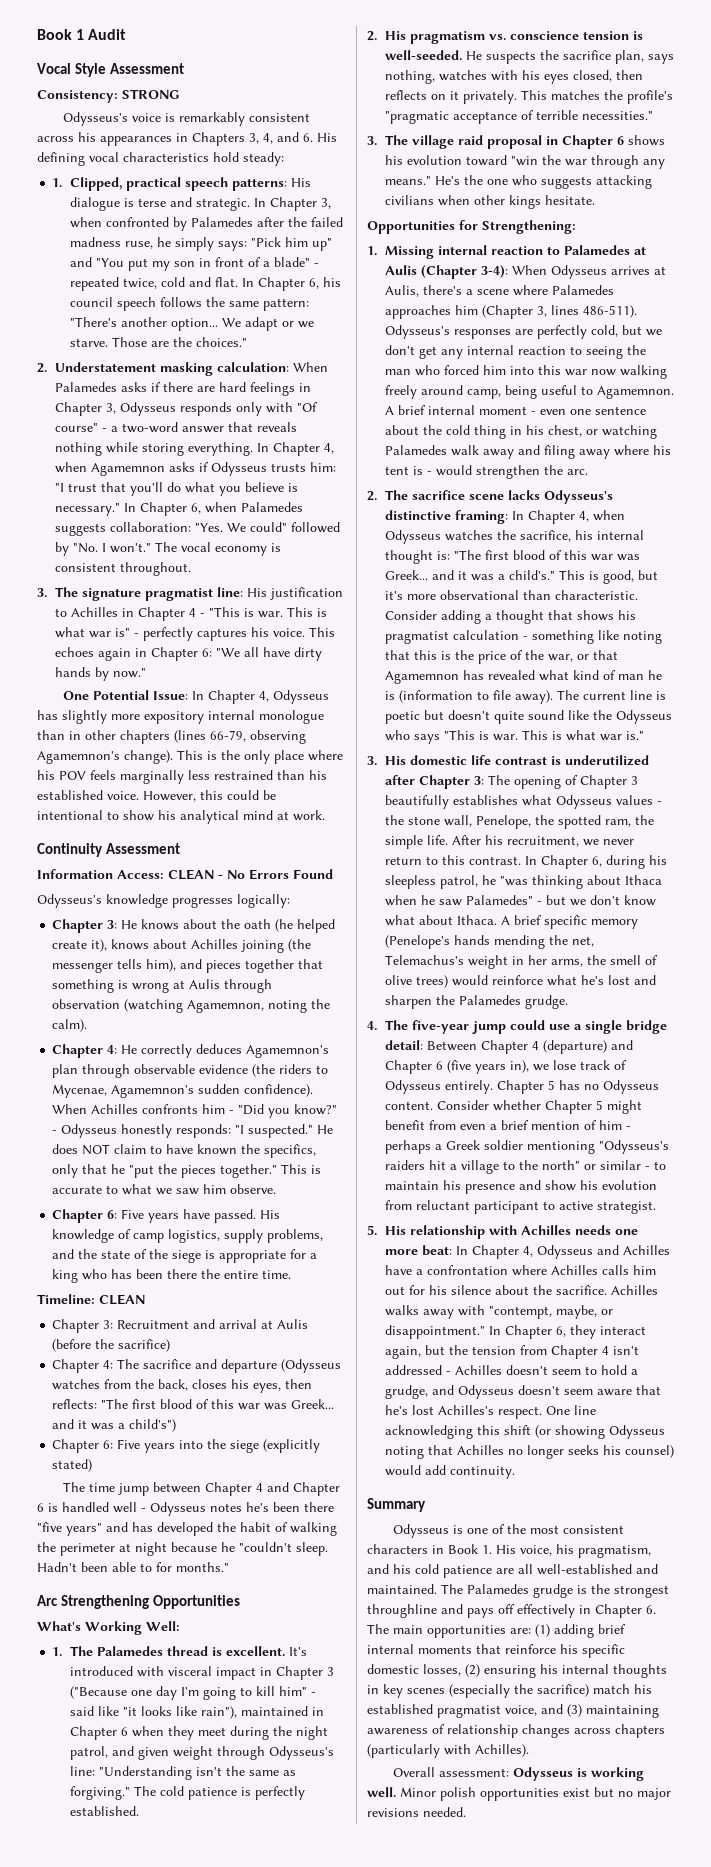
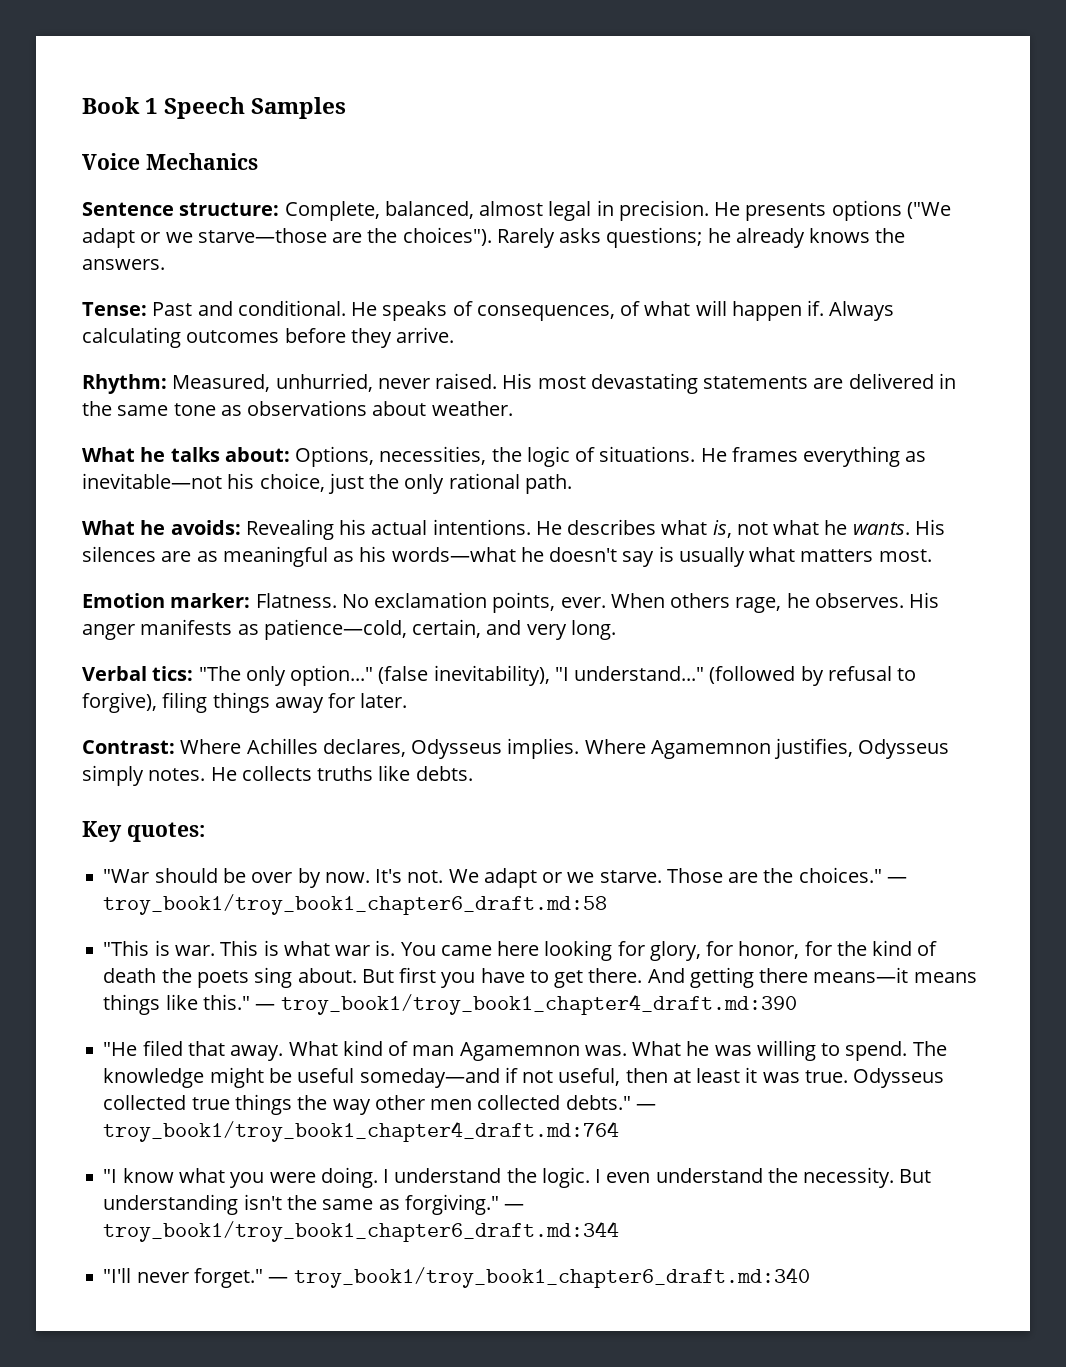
- Book 1 Audit
- Vocal Style Assessment
- Consistency: STRONG
- Odysseus's voice is remarkably consistent across his appearances in Chapters 3, 4, and 6. His defining vocal characteristics hold steady:
- 1. Clipped, practical speech patterns: His dialogue is terse and strategic. In Chapter 3, when confronted by Palamedes after the failed madness ruse, he simply says: "Pick him up" and "You put my son in front of a blade" - repeated twice, cold and flat. In Chapter 6, his council speech follows the same pattern: "There's another option...
+ Book 1 Speech Samples
+ Voice Mechanics
+ Sentence structure: Complete, balanced, almost legal in precision. He presents options ("We adapt or we starve—those are the choices"). Rarely asks questions; he already knows the answers.
+ Tense: Past and conditional. He speaks of consequences, of what will happen if. Always calculating outcomes before they arrive.
+ Rhythm: Measured, unhurried, never raised. His most devastating statements are delivered in the same tone as observations about weather.
+ What he talks about: Options, necessities, the logic of situations. He frames everything as inevitable—not his choice, just the only rational path.
+ What he avoids: Revealing his actual intentions. He describes what is, not what he wants. His silences are as meaningful as his words—what he doesn't say is usually what matters most.
+ Emotion marker: Flatness. No exclamation points, ever. When others rage, he observes. His anger manifests as patience—cold, certain, and very long.
+ Verbal tics: "The only option..." (false inevitability), "I understand..." (followed by refusal to forgive), filing things away for later.
+ Contrast: Where Achilles declares, Odysseus implies. Where Agamemnon justifies, Odysseus simply notes. He collects truths like debts.
+ Key quotes:
+ "War should be over by now. It's not.
- Those are the choices."
- 2. Understatement masking calculation: When Palamedes asks if there are hard feelings in Chapter 3, Odysseus responds only with "Of course" - a two-word answer that reveals nothing while storing everything. In Chapter 4, when Agamemnon asks if Odysseus trusts him: "I trust that you'll do what you believe is necessary." In Chapter 6, when Palamedes suggests collaboration: "Yes. We could" followed by "No. I won't." The vocal economy is consistent throughout.
- 3. The signature pragmatist line: His justification to Achilles in Chapter 4 - "This is war. This is what war is" - perfectly captures his voice. This echoes again in Chapter 6: "We all have dirty hands by now."
- One Potential Issue: In Chapter 4, Odysseus has slightly more expository internal monologue than in other chapters (lines 66-79, observing Agamemnon's change). This is the only place where his POV feels marginally less restrained than his established voice. However, this could be intentional to show his analytical mind at work.
- Continuity Assessment
- Information Access: CLEAN - No Errors Found
- Odysseus's knowledge progresses logically:
- Chapter 3: He knows about the oath (he helped create it), knows about Achilles joining (the messenger tells him), and pieces together that something is wrong at Aulis through observation (watching Agamemnon, noting the calm).
- Chapter 4: He correctly deduces Agamemnon's plan through observable evidence (the riders to Mycenae, Agamemnon's sudden confidence). When Achilles confronts him - "Did you know?" - Odysseus honestly responds: "I suspected." He does NOT claim to have known the specifics, only that he "put the pieces together." This is accurate to what we saw him observe.
- Chapter 6: Five years have passed. His knowledge of camp logistics, supply problems, and the state of the siege is appropriate for a king who has been there the entire time.
- Timeline: CLEAN
- Chapter 3: Recruitment and arrival at Aulis (before the sacrifice)
- Chapter 4: The sacrifice and departure (Odysseus watches from the back, closes his eyes, then reflects: "The first blood of this war was Greek... and it was a child's")
- Chapter 6: Five years into the siege (explicitly stated)
- The time jump between Chapter 4 and Chapter 6 is handled well - Odysseus notes he's been there "five years" and has developed the habit of walking the perimeter at night because he "couldn't sleep. Hadn't been able to for months."
- Arc Strengthening Opportunities
- What's Working Well:
- 1. The Palamedes thread is excellent. It's introduced with visceral impact in Chapter 3 ("Because one day I'm going to kill him" - said like "it looks like rain"), maintained in Chapter 6 when they meet during the night patrol, and given weight through Odysseus's line: "Understanding isn't the same as forgiving."
+ Those are the choices." — troy_book1/troy_book1_chapter6_draft.md:58
+ "This is war. This is what war is. You came here looking for glory, for honor, for the kind of death the poets sing about. But first you have to get there. And getting there means—it means things like this." — troy_book1/troy_book1_chapter4_draft.md:390
+ "He filed that away. What kind of man Agamemnon was. What he was willing to spend. The knowledge might be useful someday—and if not useful, then at least it was true. Odysseus collected true things the way other men collected debts." — troy_book1/troy_book1_chapter4_draft.md:764
+ "I know what you were doing. I understand the logic. I even understand the necessity. But understanding isn't the same as forgiving."
- The cold patience is perfectly established.
- 2. His pragmatism vs. conscience tension is well-seeded. He suspects the sacrifice plan, says nothing, watches with his eyes closed, then reflects on it privately. This matches the profile's "pragmatic acceptance of terrible necessities."
- 3. The village raid proposal in Chapter 6 shows his evolution toward "win the war through any means." He's the one who suggests attacking civilians when other kings hesitate.
- Opportunities for Strengthening:
- 1. Missing internal reaction to Palamedes at Aulis (Chapter 3-4): When Odysseus arrives at Aulis, there's a scene where Palamedes approaches him (Chapter 3, lines 486-511). Odysseus's responses are perfectly cold, but we don't get any internal reaction to seeing the man who forced him into this war now walking freely around camp, being useful to Agamemnon. A brief internal moment - even one sentence about the cold thing in his chest, or watching Palamedes walk away and filing away where his tent is - would strengthen the arc.
- 2. The sacrifice scene lacks Odysseus's distinctive framing: In Chapter 4, when Odysseus watches the sacrifice, his internal thought is: "The first blood of this war was Greek... and it was a child's." This is good, but it's more observational than characteristic. Consider adding a thought that shows his pragmatist calculation - something like noting that this is the price of the war, or that Agamemnon has revealed what kind of man he is (information to file away). The current line is poetic but doesn't quite sound like the Odysseus who says "This is war. This is what war is."
- 3. His domestic life contrast is underutilized after Chapter 3: The opening of Chapter 3 beautifully establishes what Odysseus values - the stone wall, Penelope, the spotted ram, the simple life. After his recruitment, we never return to this contrast. In Chapter 6, during his sleepless patrol, he "was thinking about Ithaca when he saw Palamedes" - but we don't know what about Ithaca. A brief specific memory (Penelope's hands mending the net, Telemachus's weight in her arms, the smell of olive trees) would reinforce what he's lost and sharpen the Palamedes grudge.
- 4. The five-year jump could use a single bridge detail: Between Chapter 4 (departure) and Chapter 6 (five years in), we lose track of Odysseus entirely. Chapter 5 has no Odysseus content. Consider whether Chapter 5 might benefit from even a brief mention of him - perhaps a Greek soldier mentioning "Odysseus's raiders hit a village to the north" or similar - to maintain his presence and show his evolution from reluctant participant to active strategist.
- 5. His relationship with Achilles needs one more beat: In Chapter 4, Odysseus and Achilles have a confrontation where Achilles calls him out for his silence about the sacrifice. Achilles walks away with "contempt, maybe, or disappointment." In Chapter 6, they interact again, but the tension from Chapter 4 isn't addressed - Achilles doesn't seem to hold a grudge, and Odysseus doesn't seem aware that he's lost Achilles's respect. One line acknowledging this shift (or showing Odysseus noting that Achilles no longer seeks his counsel) would add continuity.
- Summary
- Odysseus is one of the most consistent characters in Book 1. His voice, his pragmatism, and his cold patience are all well-established and maintained. The Palamedes grudge is the strongest throughline and pays off effectively in Chapter 6. The main opportunities are: (1) adding brief internal moments that reinforce his specific domestic losses, (2) ensuring his internal thoughts in key scenes (especially the sacrifice) match his established pragmatist voice, and (3) maintaining awareness of relationship changes across chapters (particularly with Achilles).
- Overall assessment: Odysseus is working well. Minor polish opportunities exist but no major revisions needed.
+ — troy_book1/troy_book1_chapter6_draft.md:344
+ "I'll never forget." — troy_book1/troy_book1_chapter6_draft.md:340

